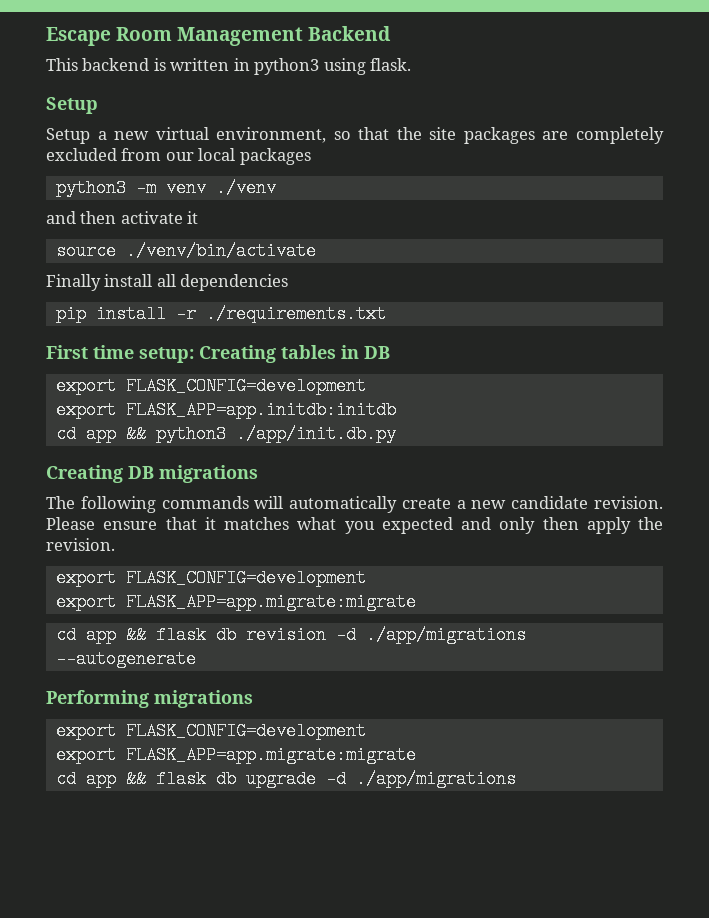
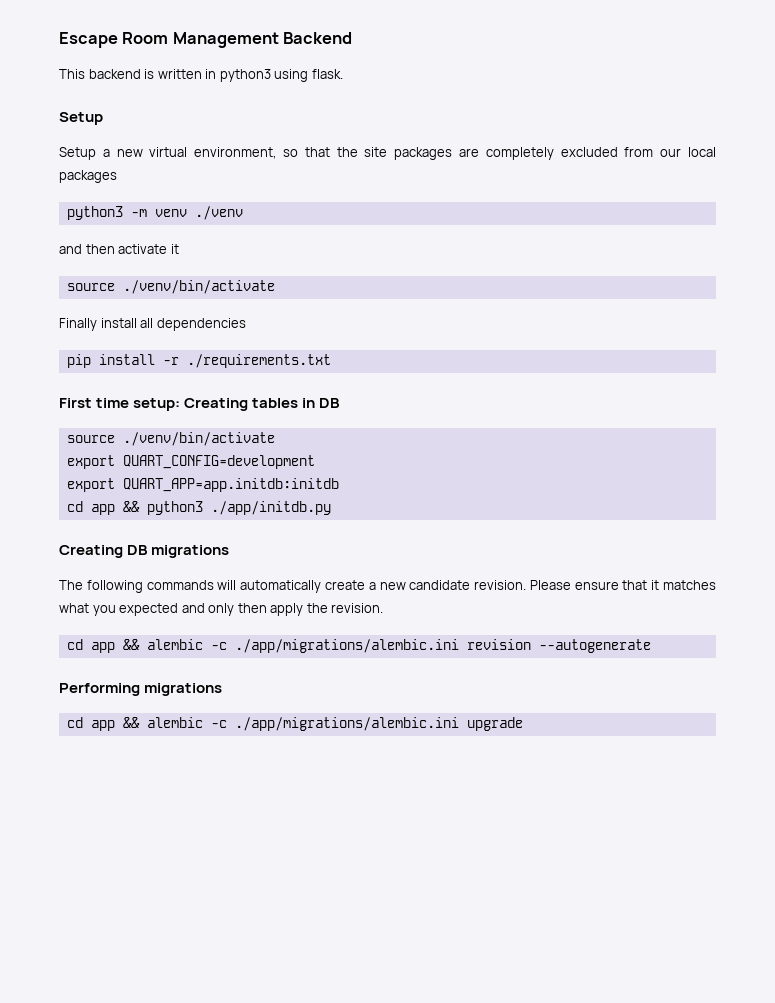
  First time setup: Creating tables in DB
- export FLASK_CONFIG=development
- export FLASK_APP=app.initdb:initdb
+ source ./venv/bin/activate
+ export QUART_CONFIG=development
+ export QUART_APP=app.initdb:initdb
- cd app && python3 ./app/init.db.py
+ cd app && python3 ./app/initdb.py
  Please ensure that it matches what you expected and only then apply the revision.
- export FLASK_CONFIG=development
- export FLASK_APP=app.migrate:migrate
- cd app && flask db revision -d ./app/migrations --autogenerate
+ cd app && alembic -c ./app/migrations/alembic.ini revision --autogenerate
  Performing migrations
- export FLASK_CONFIG=development
- export FLASK_APP=app.migrate:migrate
- cd app && flask db upgrade -d ./app/migrations
+ cd app && alembic -c ./app/migrations/alembic.ini upgrade

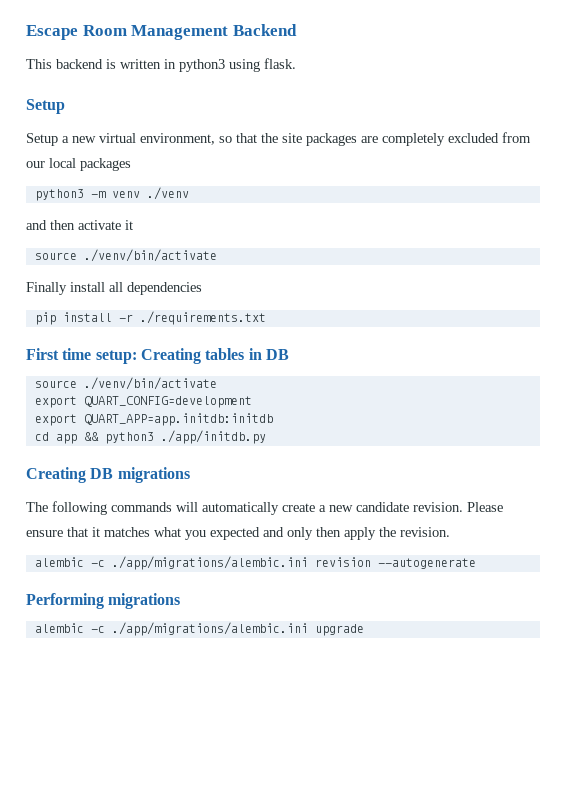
- cd app && alembic -c ./app/migrations/alembic.ini revision --autogenerate
+ alembic -c ./app/migrations/alembic.ini revision --autogenerate
- cd app && alembic -c ./app/migrations/alembic.ini upgrade
+ alembic -c ./app/migrations/alembic.ini upgrade

